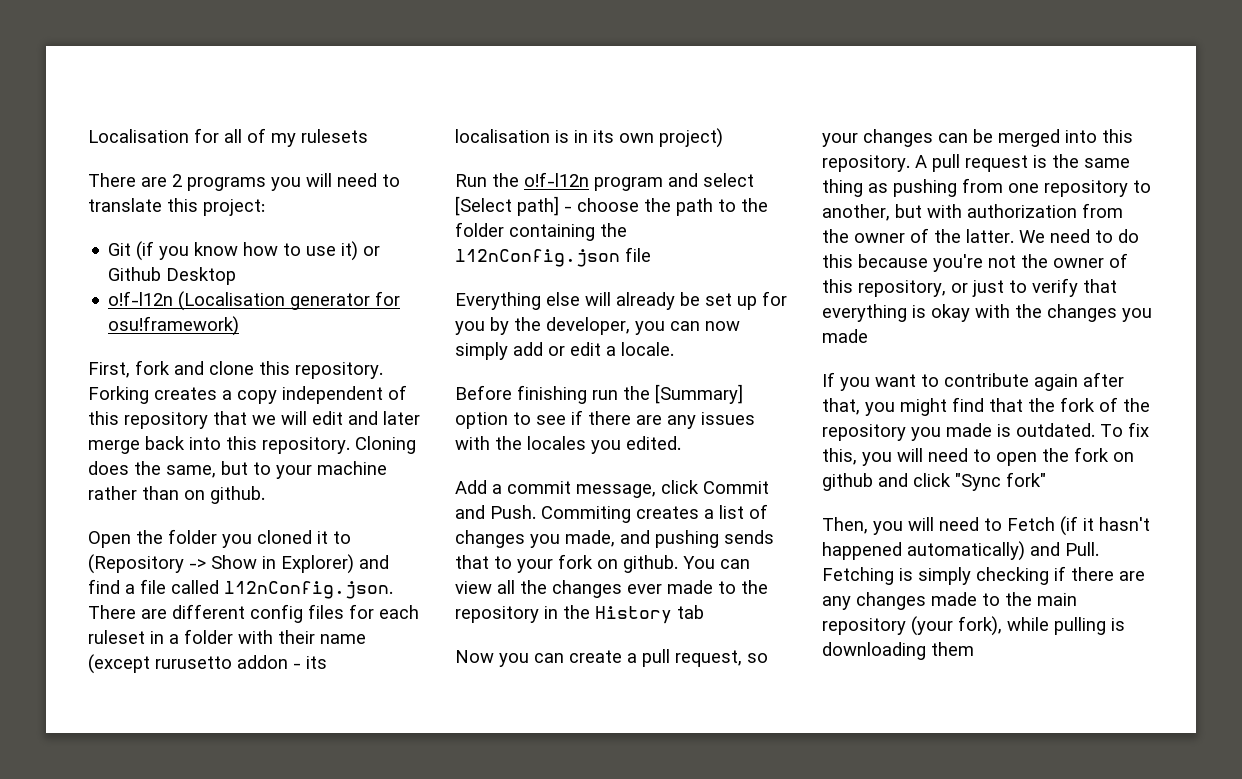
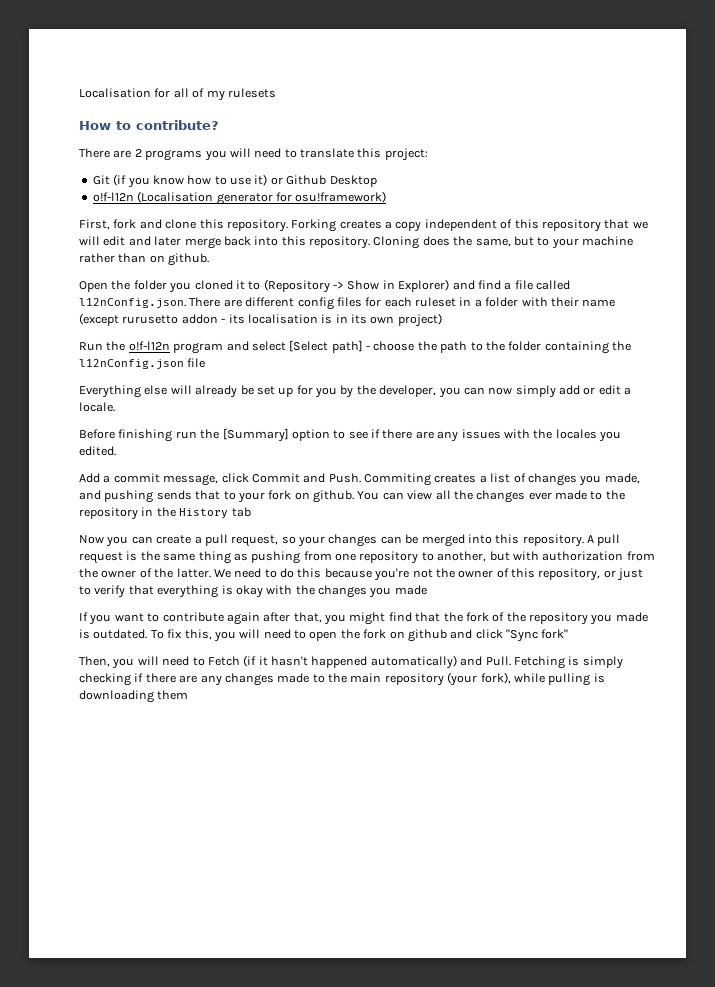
+ How to contribute?

